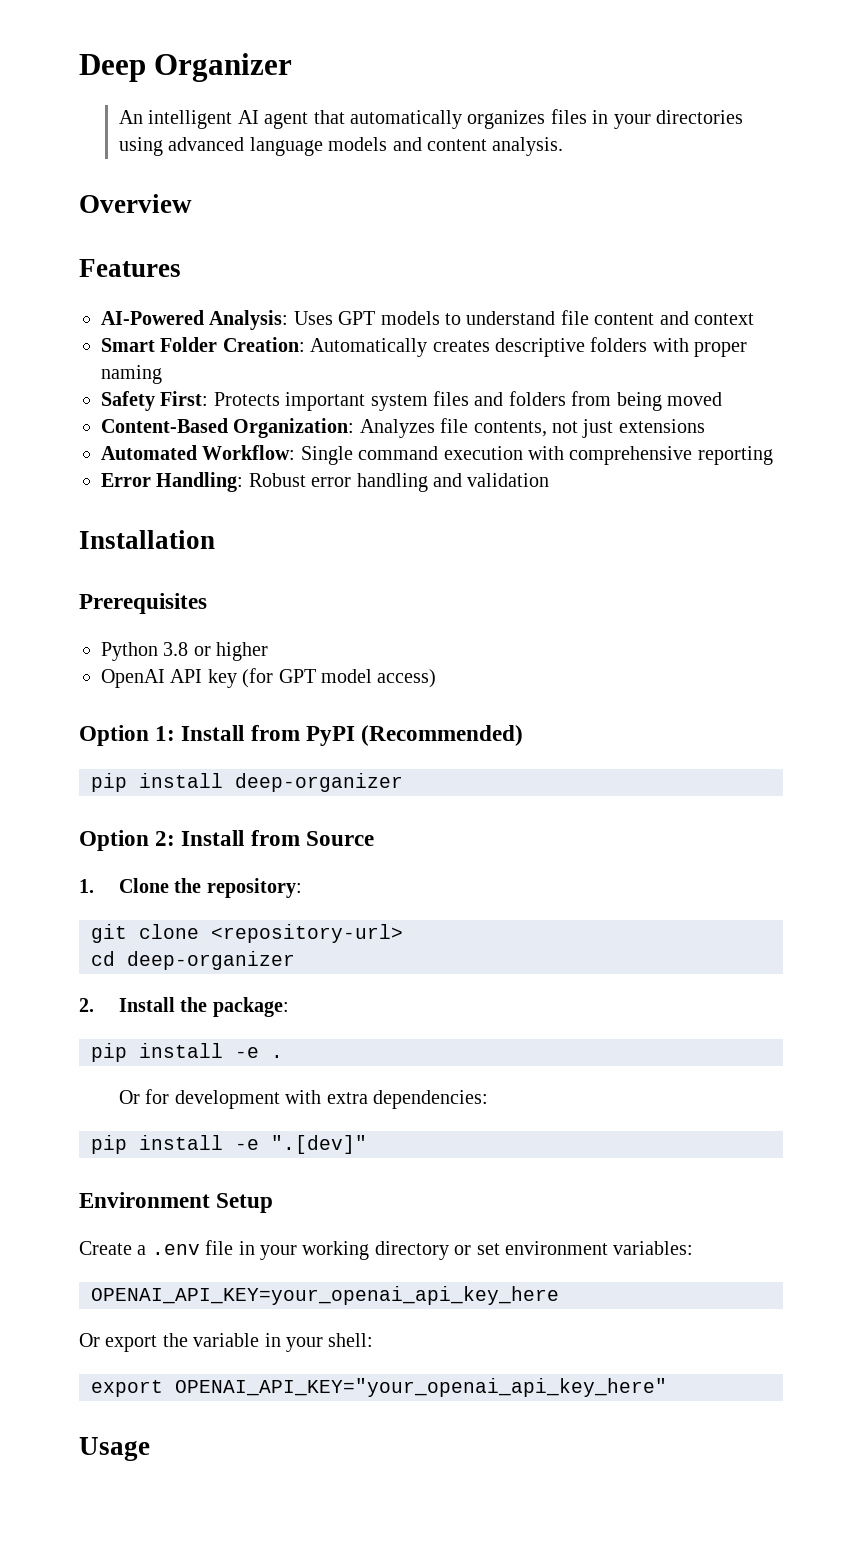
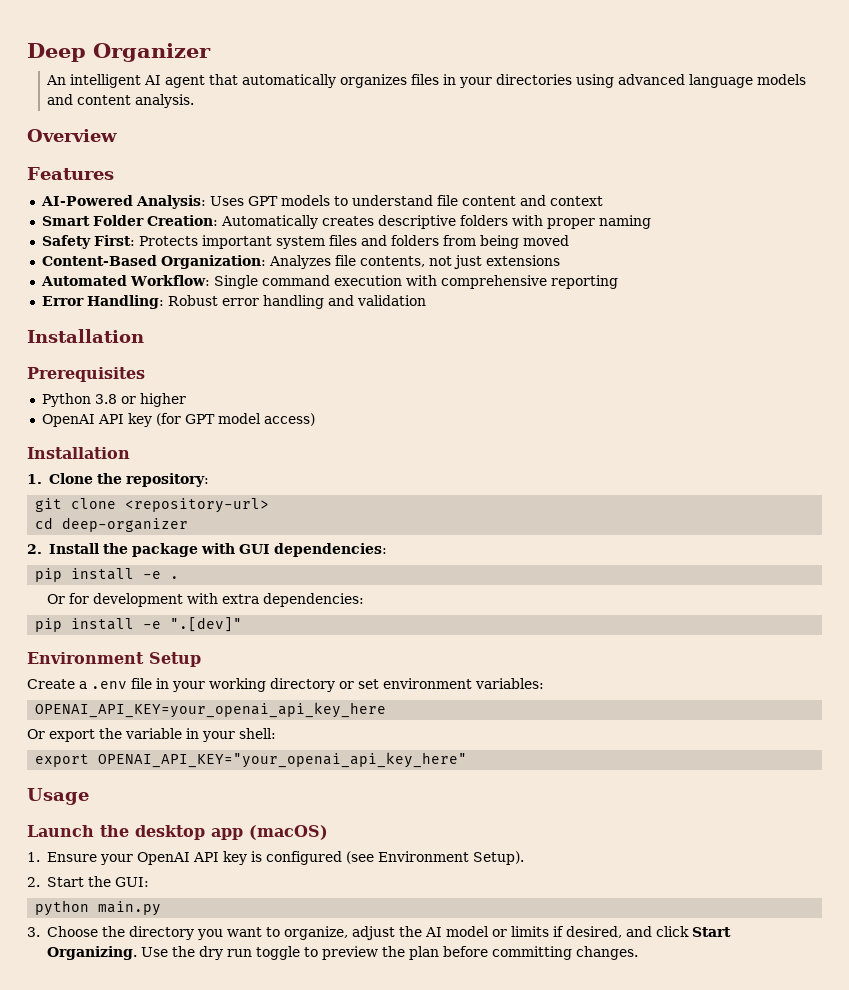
  OpenAI API key (for GPT model access)
- Option 1: Install from PyPI (Recommended)
- pip install deep-organizer
- Option 2: Install from Source
+ Installation
- 2. Install the package:
+ 2. Install the package with GUI dependencies:
+ Launch the desktop app (macOS)
+ 1. Ensure your OpenAI API key is configured (see Environment Setup).
+ 2. Start the GUI:
+ python main.py
+ 3. Choose the directory you want to organize, adjust the AI model or limits if desired, and click Start Organizing. Use the dry run toggle to preview the plan before committing changes.

